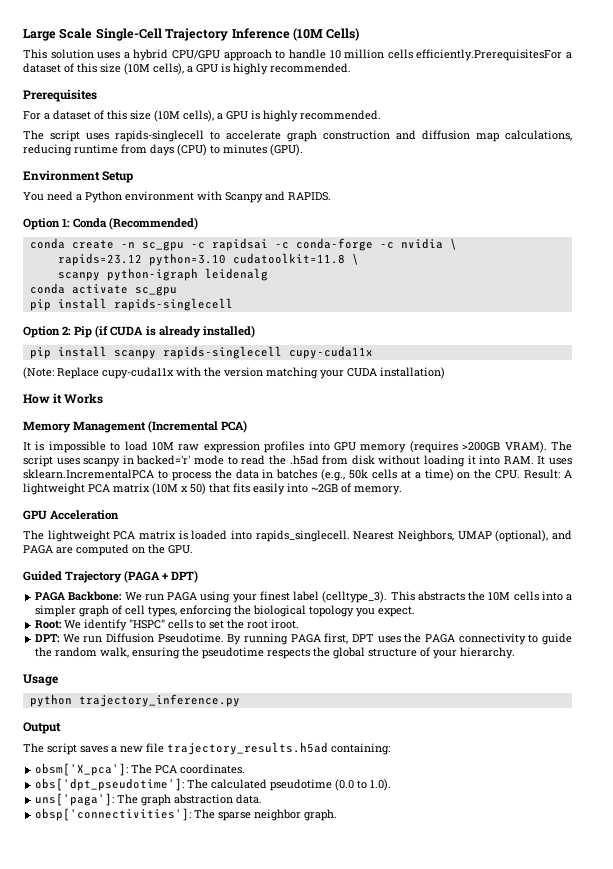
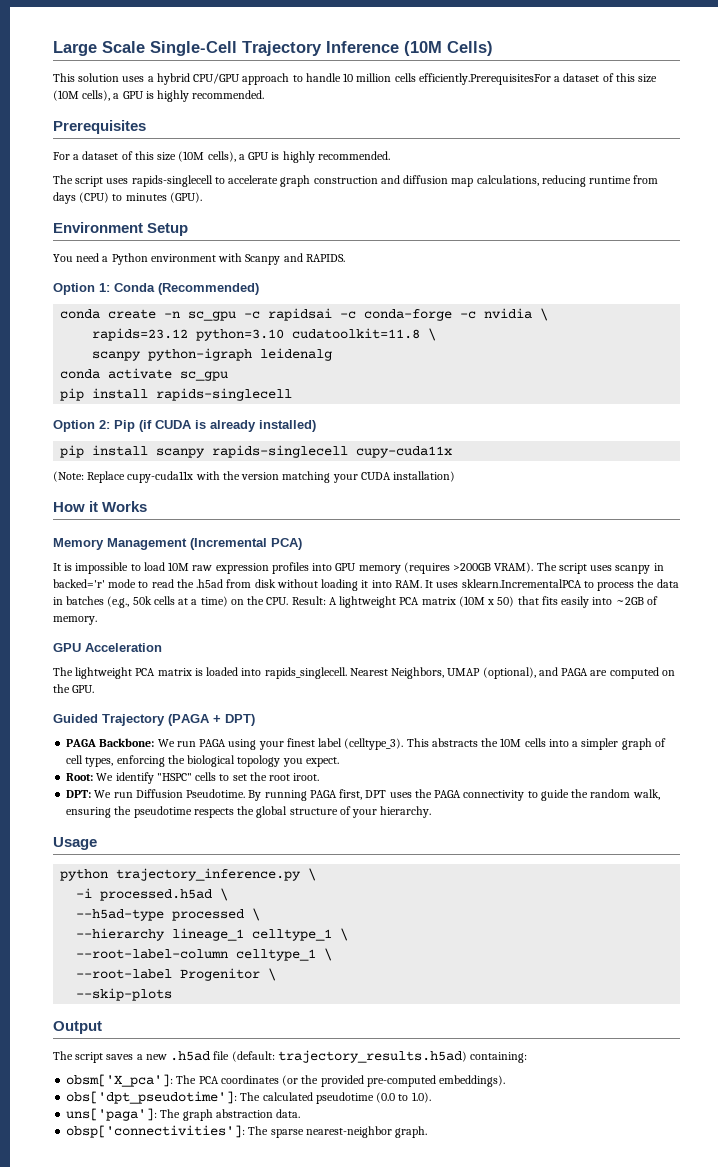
- python trajectory_inference.py
+ python trajectory_inference.py \
+ -i processed.h5ad \
+ --h5ad-type processed \
+ --hierarchy lineage_1 celltype_1 \
+ --root-label-column celltype_1 \
+ --root-label Progenitor \
+ --skip-plots
- The script saves a new file trajectory_results.h5ad containing:
+ The script saves a new .h5ad file (default: trajectory_results.h5ad) containing:
- obsm['X_pca']: The PCA coordinates.
+ obsm['X_pca']: The PCA coordinates (or the provided pre-computed embeddings).
- obsp['connectivities']: The sparse neighbor graph.
+ obsp['connectivities']: The sparse nearest-neighbor graph.

